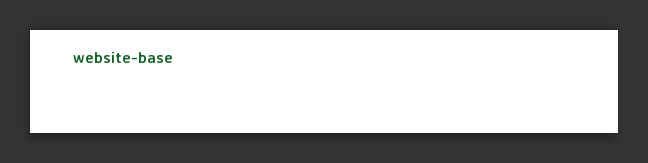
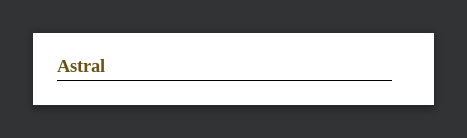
- website-base
+ Astral

